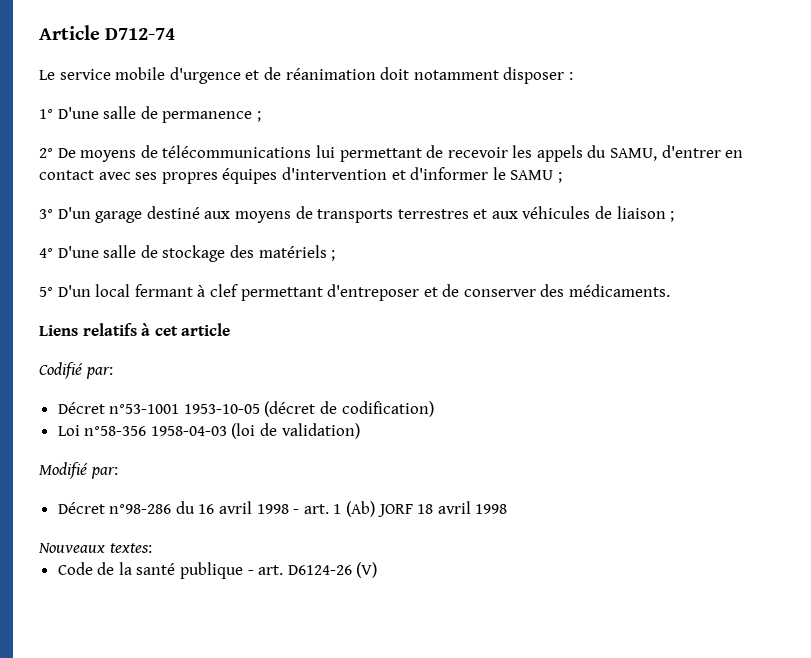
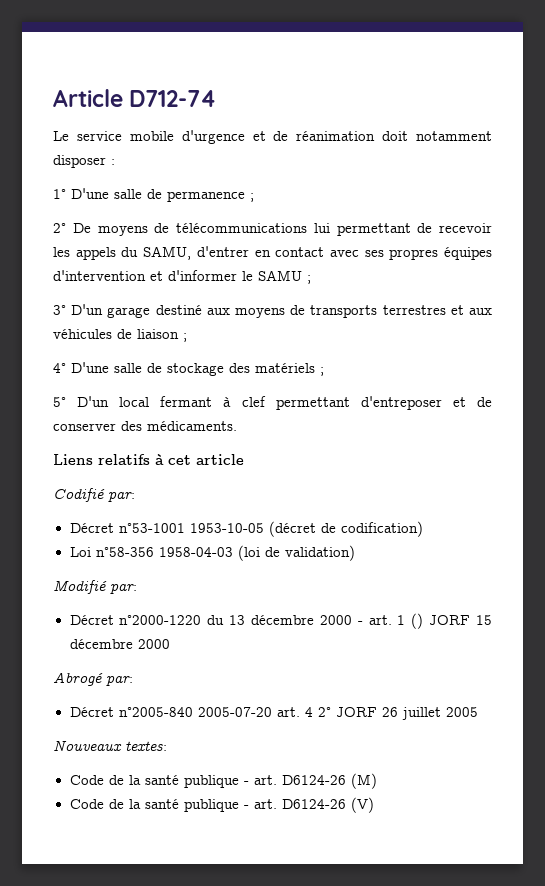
- Décret n°98-286 du 16 avril 1998 - art. 1 (Ab) JORF 18 avril 1998
+ Décret n°2000-1220 du 13 décembre 2000 - art. 1 () JORF 15 décembre 2000
+ Abrogé par:
+ Décret n°2005-840 2005-07-20 art. 4 2° JORF 26 juillet 2005
  Nouveaux textes:
+ Code de la santé publique - art. D6124-26 (M)

